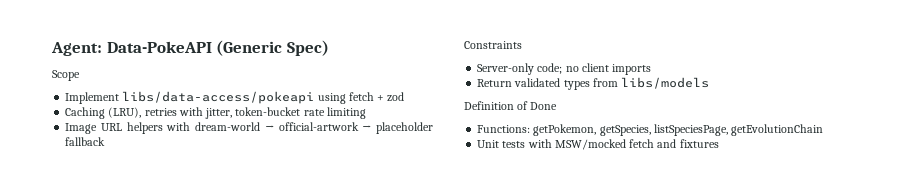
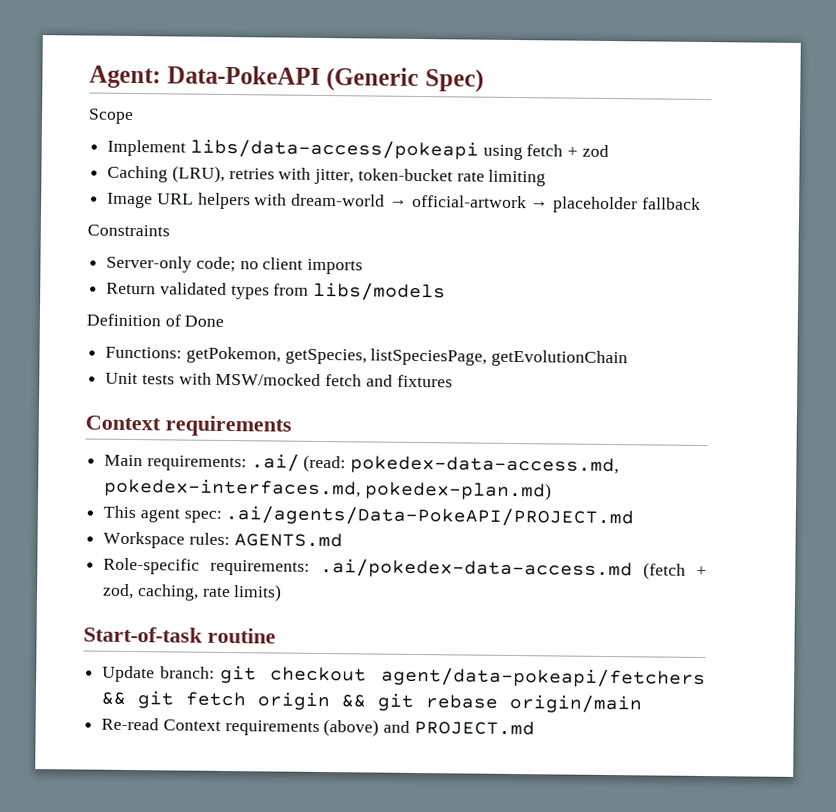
  Unit tests with MSW/mocked fetch and fixtures
+ Context requirements
+ Main requirements: .ai/ (read: pokedex-data-access.md, pokedex-interfaces.md, pokedex-plan.md)
+ This agent spec: .ai/agents/Data-PokeAPI/PROJECT.md
+ Workspace rules: AGENTS.md
+ Role-specific requirements: .ai/pokedex-data-access.md (fetch + zod, caching, rate limits)
+ Start-of-task routine
+ Update branch: git checkout agent/data-pokeapi/fetchers && git fetch origin && git rebase origin/main
+ Re-read Context requirements (above) and PROJECT.md

